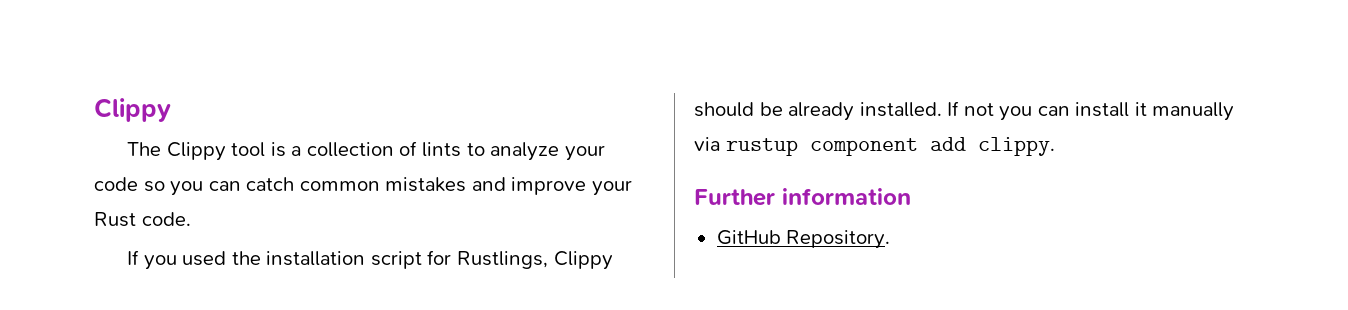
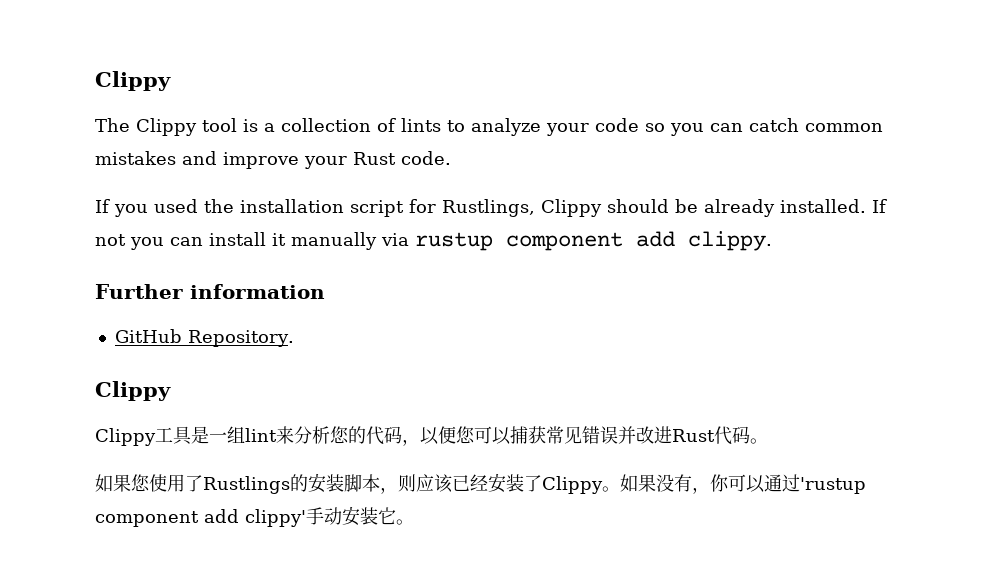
  GitHub Repository.
+ Clippy
+ Clippy工具是一组lint来分析您的代码，以便您可以捕获常见错误并改进Rust代码。
+ 如果您使用了Rustlings的安装脚本，则应该已经安装了Clippy。如果没有，你可以通过'rustup component add clippy'手动安装它。

